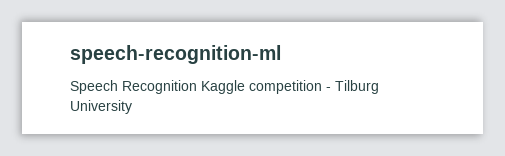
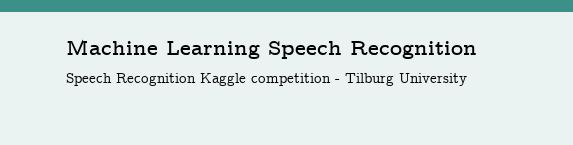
- speech-recognition-ml
+ Machine Learning Speech Recognition

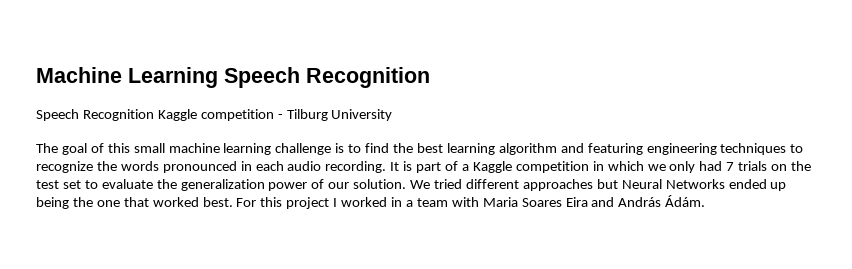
+ The goal of this small machine learning challenge is to find the best learning algorithm and featuring engineering techniques to recognize the words pronounced in each audio recording. It is part of a Kaggle competition in which we only had 7 trials on the test set to evaluate the generalization power of our solution. We tried different approaches but Neural Networks ended up being the one that worked best. For this project I worked in a team with Maria Soares Eira and András Ádám.

